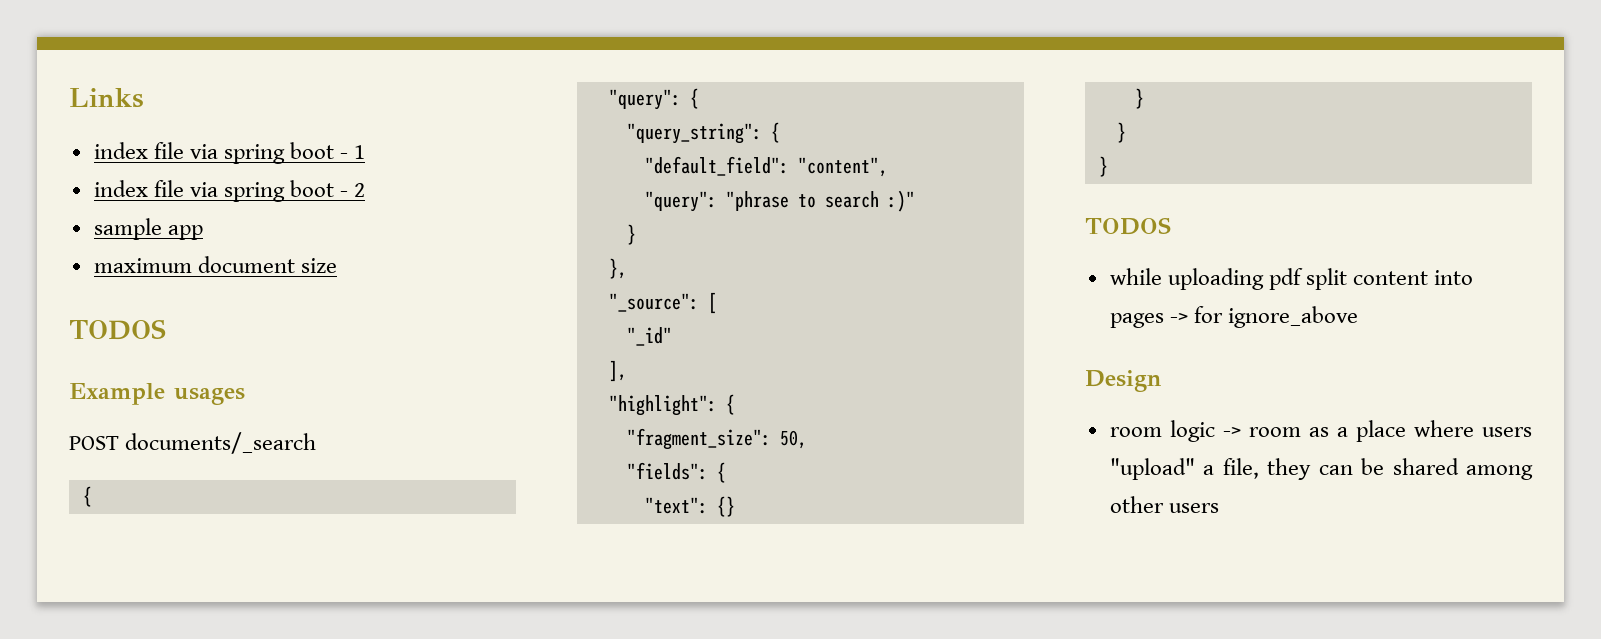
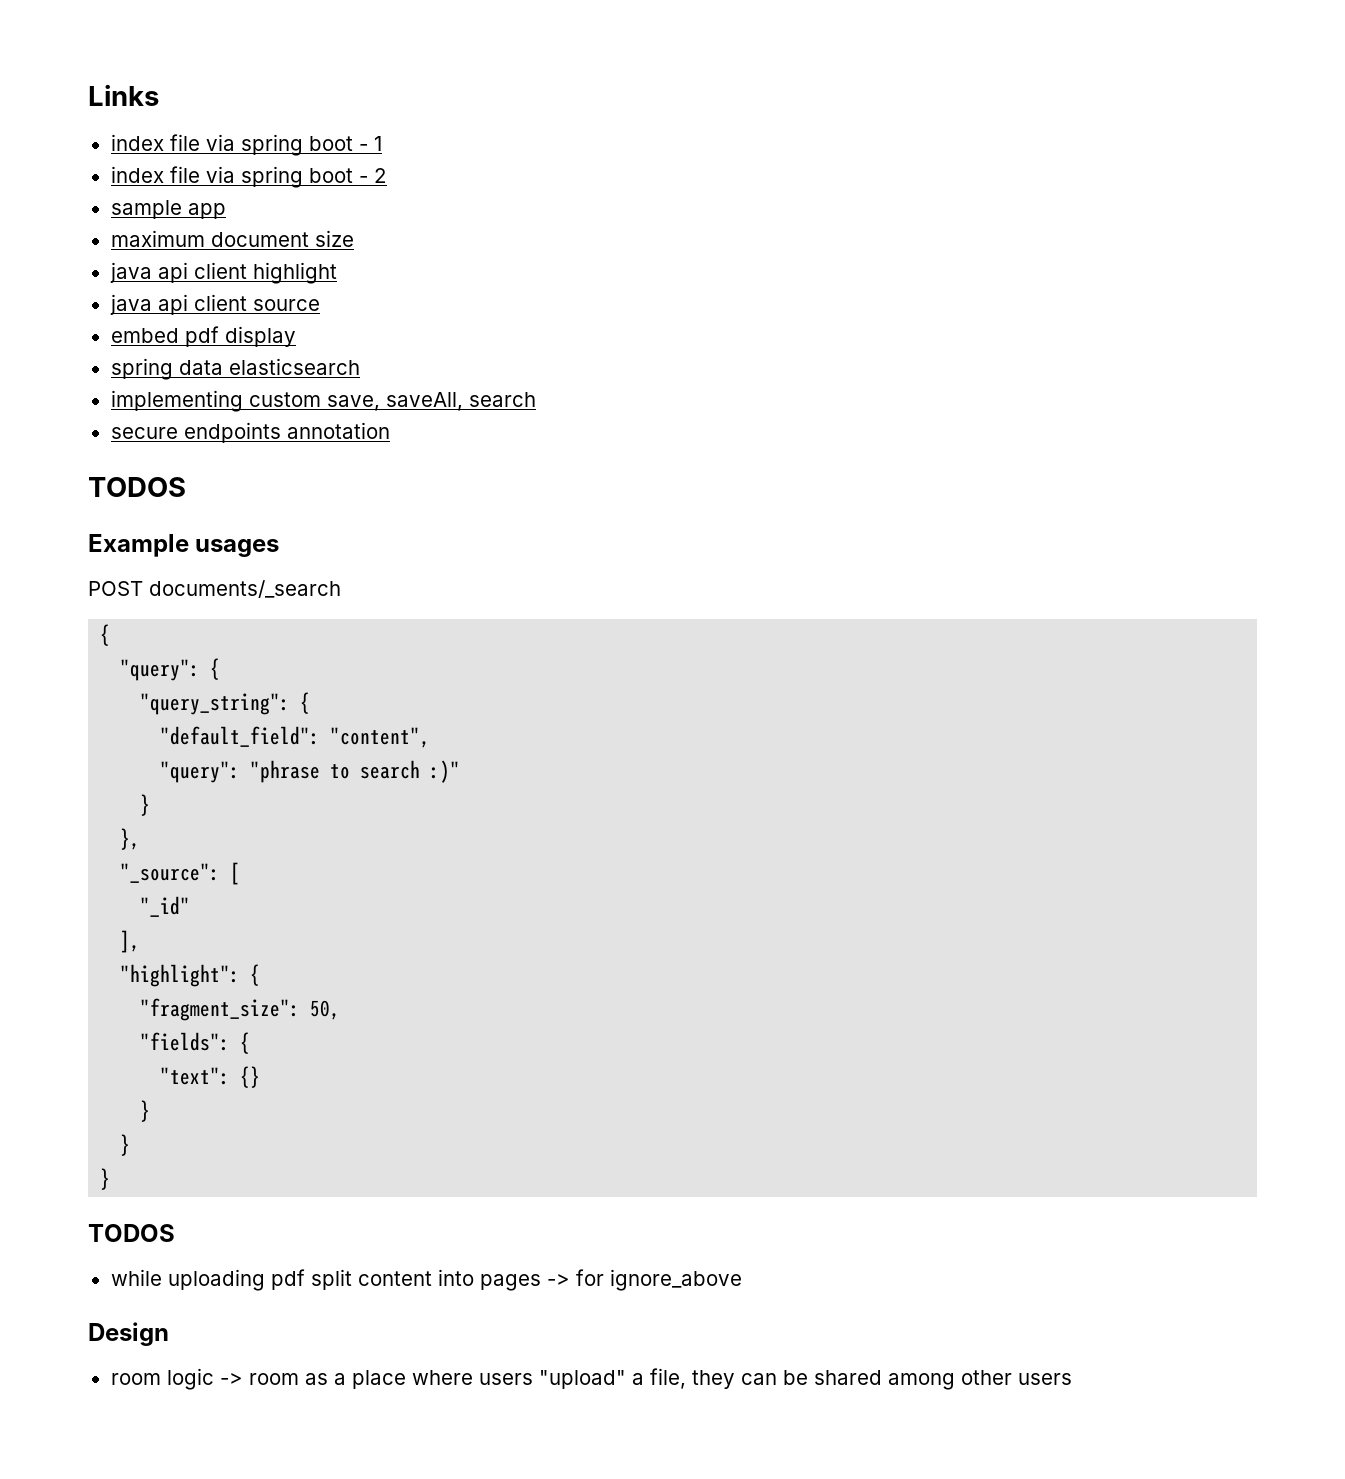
+ java api client highlight
+ java api client source
+ embed pdf display
+ spring data elasticsearch
+ implementing custom save, saveAll, search
+ secure endpoints annotation

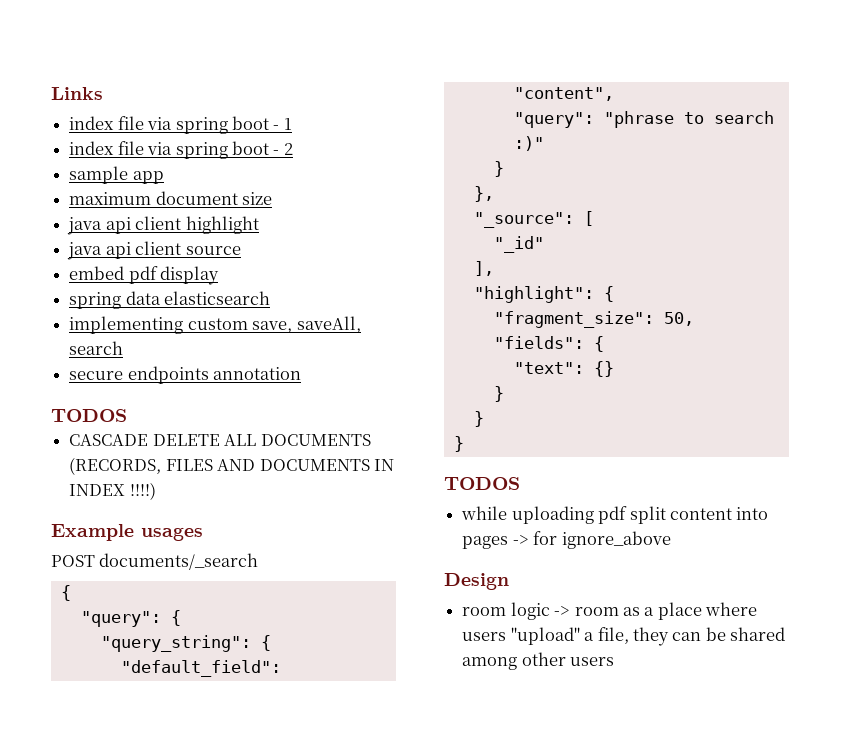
+ CASCADE DELETE ALL DOCUMENTS (RECORDS, FILES AND DOCUMENTS IN INDEX !!!!)

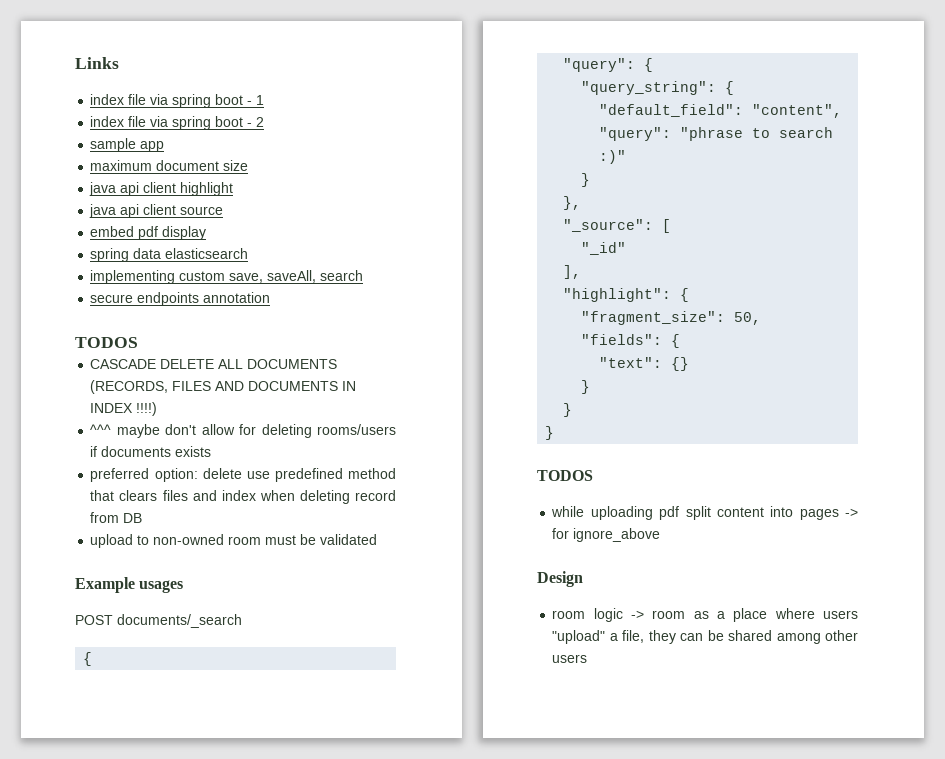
+ ^^^ maybe don't allow for deleting rooms/users if documents exists
+ preferred option: delete use predefined method that clears files and index when deleting record from DB
+ upload to non-owned room must be validated

